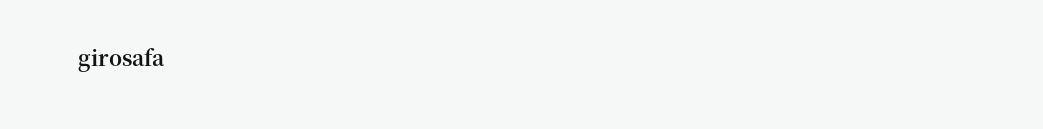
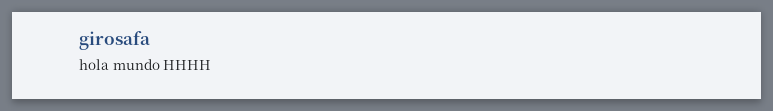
+ hola mundo HHHH

